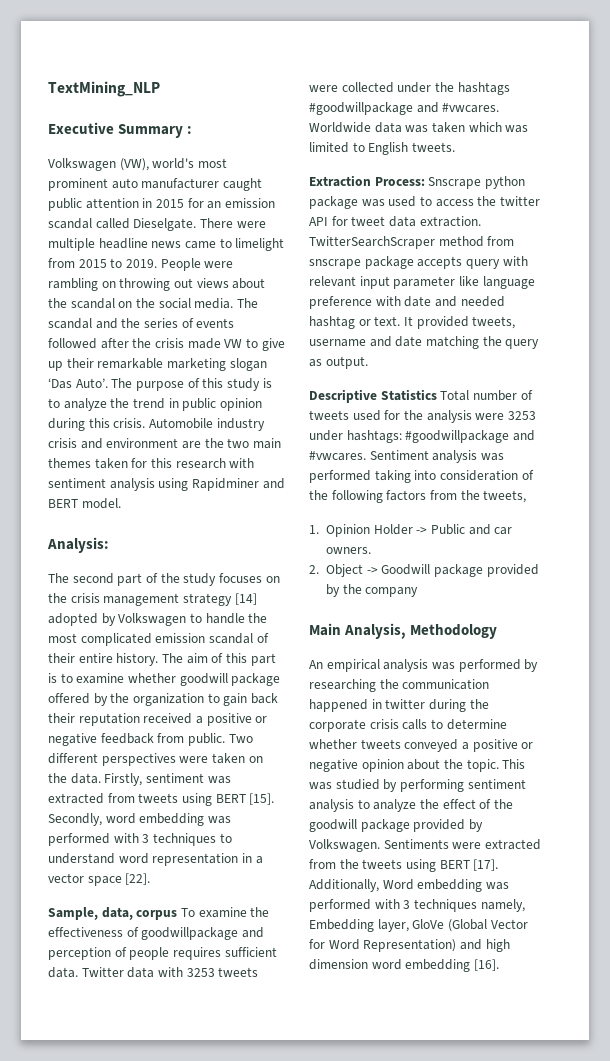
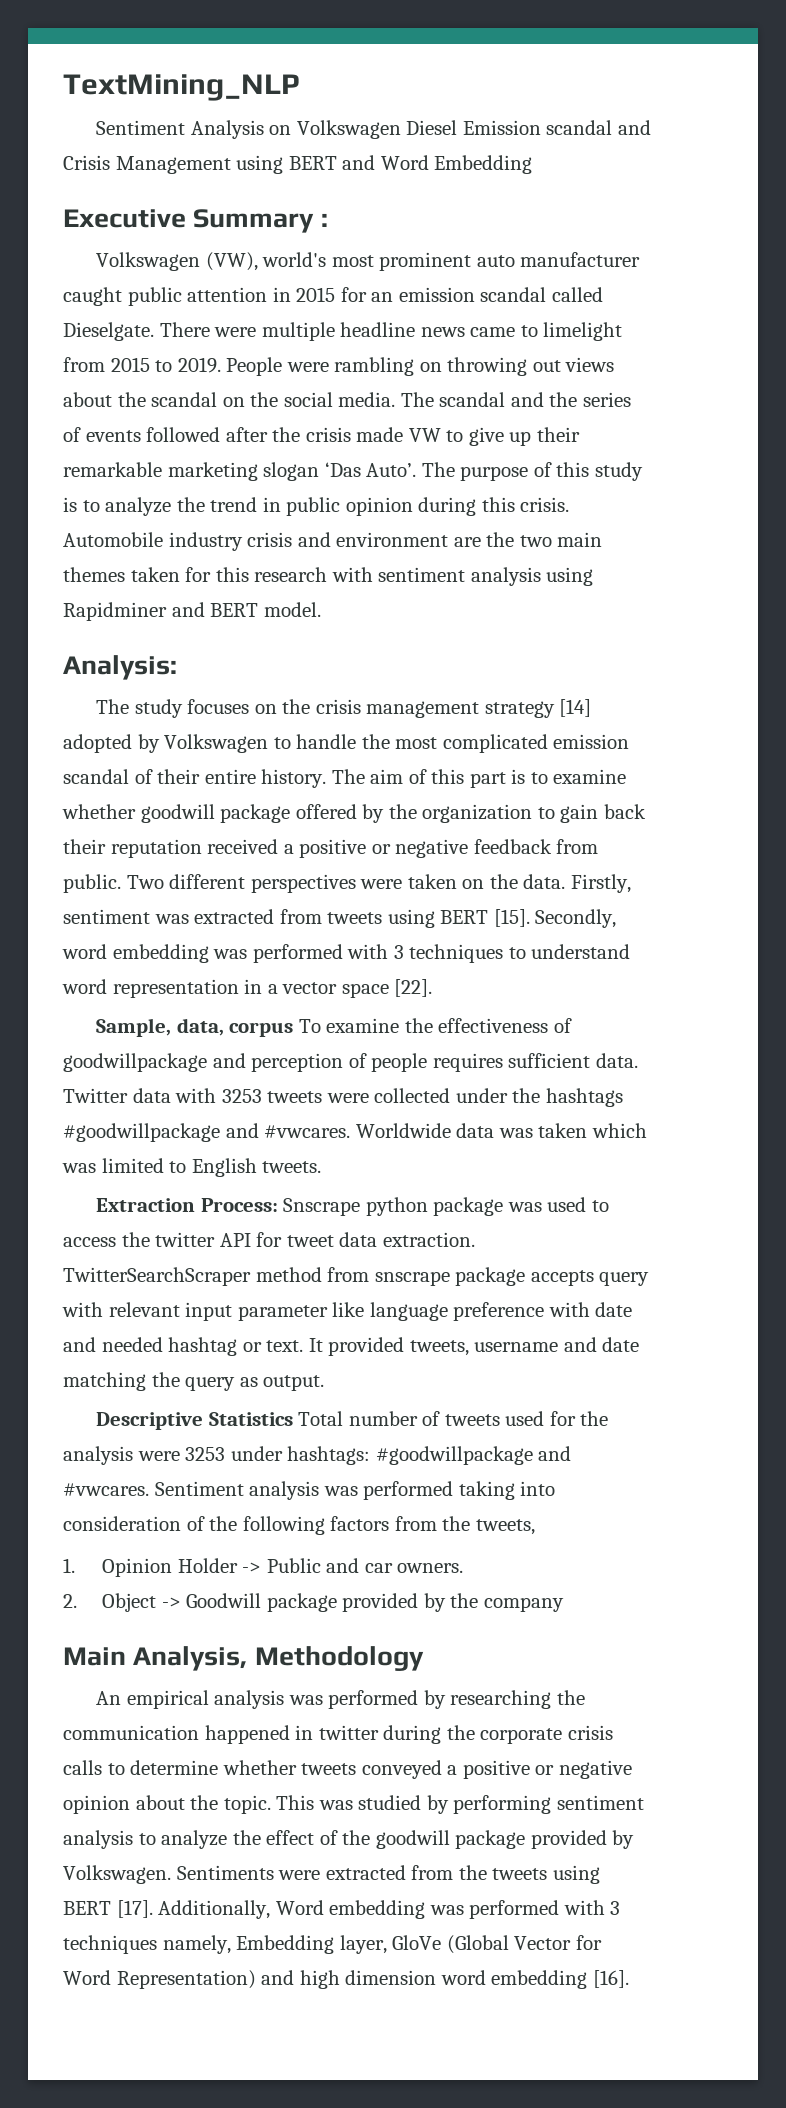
+ Sentiment Analysis on Volkswagen Diesel Emission scandal and Crisis Management using BERT and Word Embedding
- The second part of the study focuses on the crisis management strategy [14] adopted by Volkswagen to handle the most complicated emission scandal of their entire history.
+ The study focuses on the crisis management strategy [14] adopted by Volkswagen to handle the most complicated emission scandal of their entire history.

